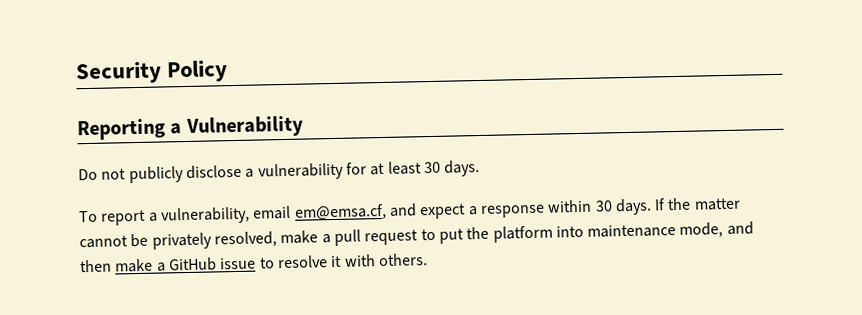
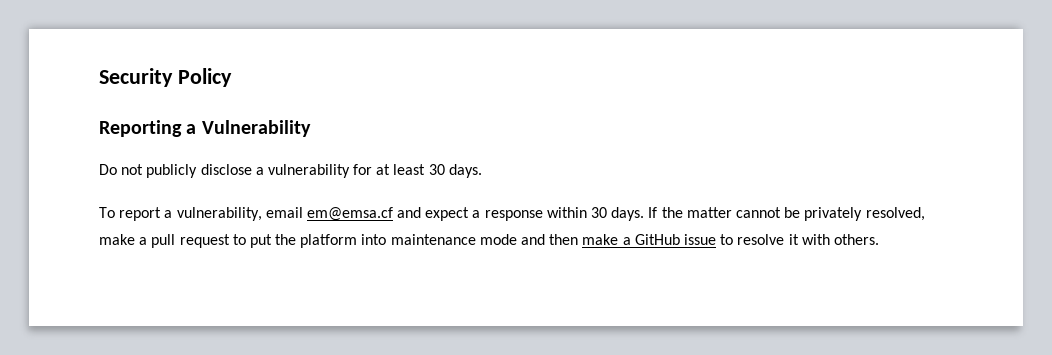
- To report a vulnerability, email em@emsa.cf, and expect a response within 30 days.
+ To report a vulnerability, email em@emsa.cf and expect a response within 30 days.
- If the matter cannot be privately resolved, make a pull request to put the platform into maintenance mode, and then make a GitHub issue to resolve it with others.
+ If the matter cannot be privately resolved, make a pull request to put the platform into maintenance mode and then make a GitHub issue to resolve it with others.

